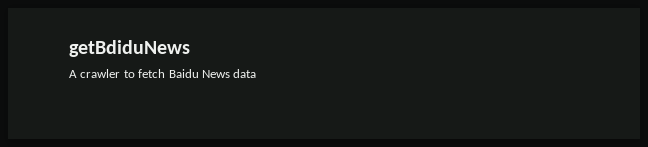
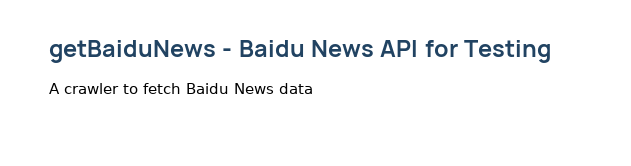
- getBdiduNews
+ getBaiduNews - Baidu News API for Testing

